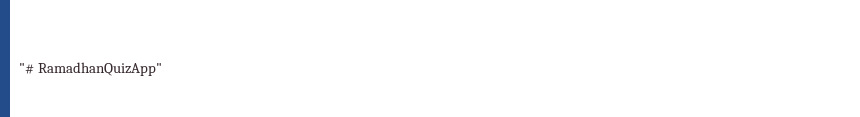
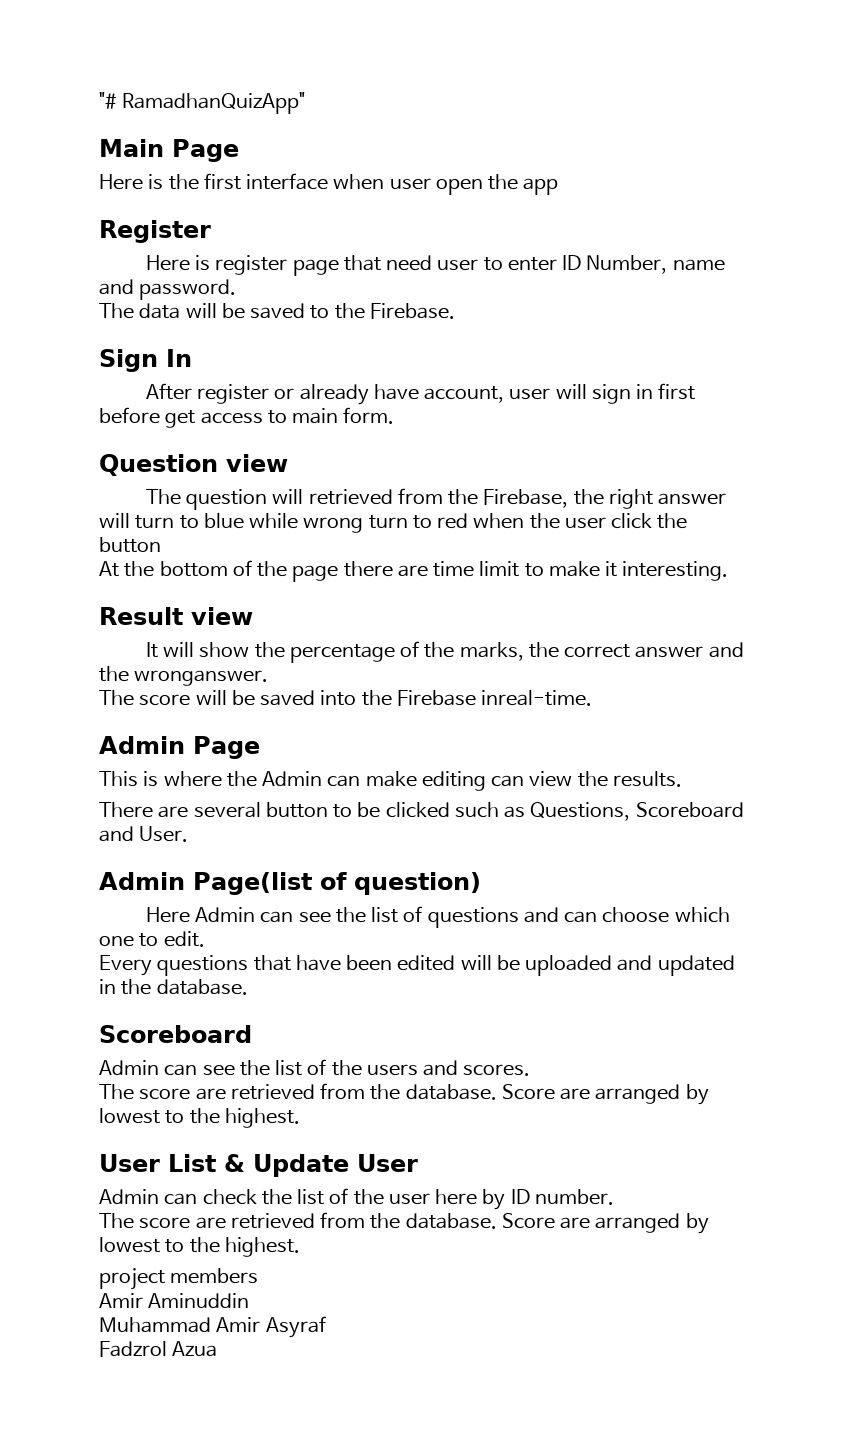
+ Main Page
+ Here is the first interface when user open the app
+ Register
+ Here is register page that need user to enter ID Number, name and password.
+ The data will be saved to the Firebase.
+ Sign In
+ After register or already have account, user will sign in first before get access to main form.
+ Question view
+ The question will retrieved from the Firebase, the right answer will turn to blue while wrong turn to red when the user click the button
+ At the bottom of the page there are time limit to make it interesting.
+ Result view
+ It will show the percentage of the marks, the correct answer and the wronganswer.
+ The score will be saved into the Firebase inreal-time.
+ Admin Page
+ This is where the Admin can make editing can view the results.
+ There are several button to be clicked such as Questions, Scoreboard and User.
+ Admin Page(list of question)
+ Here Admin can see the list of questions and can choose which one to edit.
+ Every questions that have been edited will be uploaded and updated in the database.
+ Scoreboard
+ Admin can see the list of the users and scores.
+ The score are retrieved from the database. Score are arranged by lowest to the highest.
+ User List & Update User
+ Admin can check the list of the user here by ID number.
+ The score are retrieved from the database. Score are arranged by lowest to the highest.
+ project members
+ Amir Aminuddin
+ Muhammad Amir Asyraf
+ Fadzrol Azua

